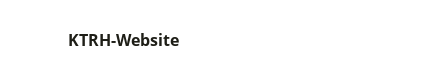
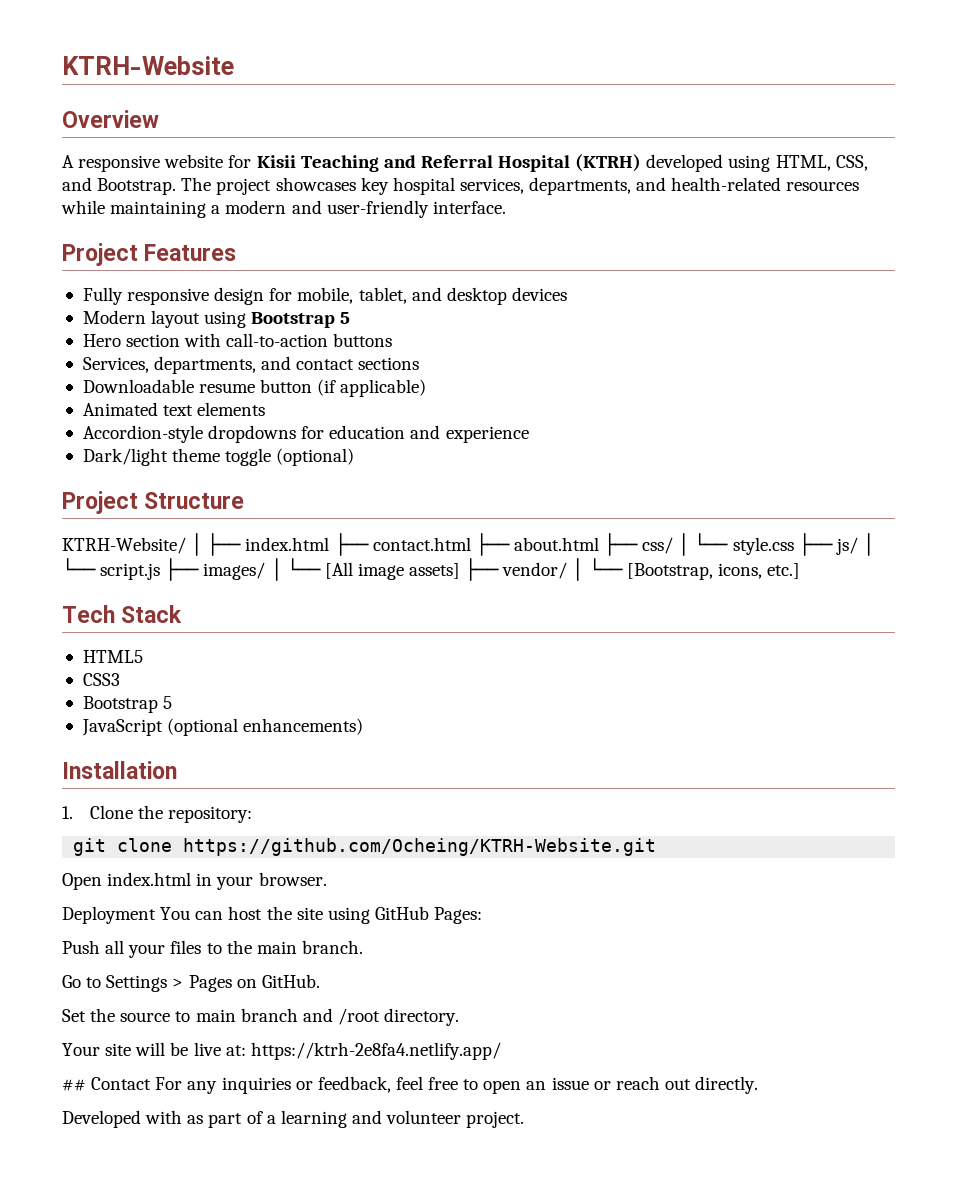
+ Overview
+ A responsive website for Kisii Teaching and Referral Hospital (KTRH) developed using HTML, CSS, and Bootstrap. The project showcases key hospital services, departments, and health-related resources while maintaining a modern and user-friendly interface.
+ Project Features
+ Fully responsive design for mobile, tablet, and desktop devices
+ Modern layout using Bootstrap 5
+ Hero section with call-to-action buttons
+ Services, departments, and contact sections
+ Downloadable resume button (if applicable)
+ Animated text elements
+ Accordion-style dropdowns for education and experience
+ Dark/light theme toggle (optional)
+ Project Structure
+ KTRH-Website/ │ ├── index.html ├── contact.html ├── about.html ├── css/ │ └── style.css ├── js/ │ └── script.js ├── images/ │ └── [All image assets] ├── vendor/ │ └── [Bootstrap, icons, etc.]
+ Tech Stack
+ HTML5
+ CSS3
+ Bootstrap 5
+ JavaScript (optional enhancements)
+ Installation
+ 1. Clone the repository:
+ git clone https://github.com/Ocheing/KTRH-Website.git
+ Open index.html in your browser.
+ Deployment You can host the site using GitHub Pages:
+ Push all your files to the main branch.
+ Go to Settings > Pages on GitHub.
+ Set the source to main branch and /root directory.
+ Your site will be live at: https://ktrh-2e8fa4.netlify.app/
+ ## Contact For any inquiries or feedback, feel free to open an issue or reach out directly.
+ Developed with as part of a learning and volunteer project.

